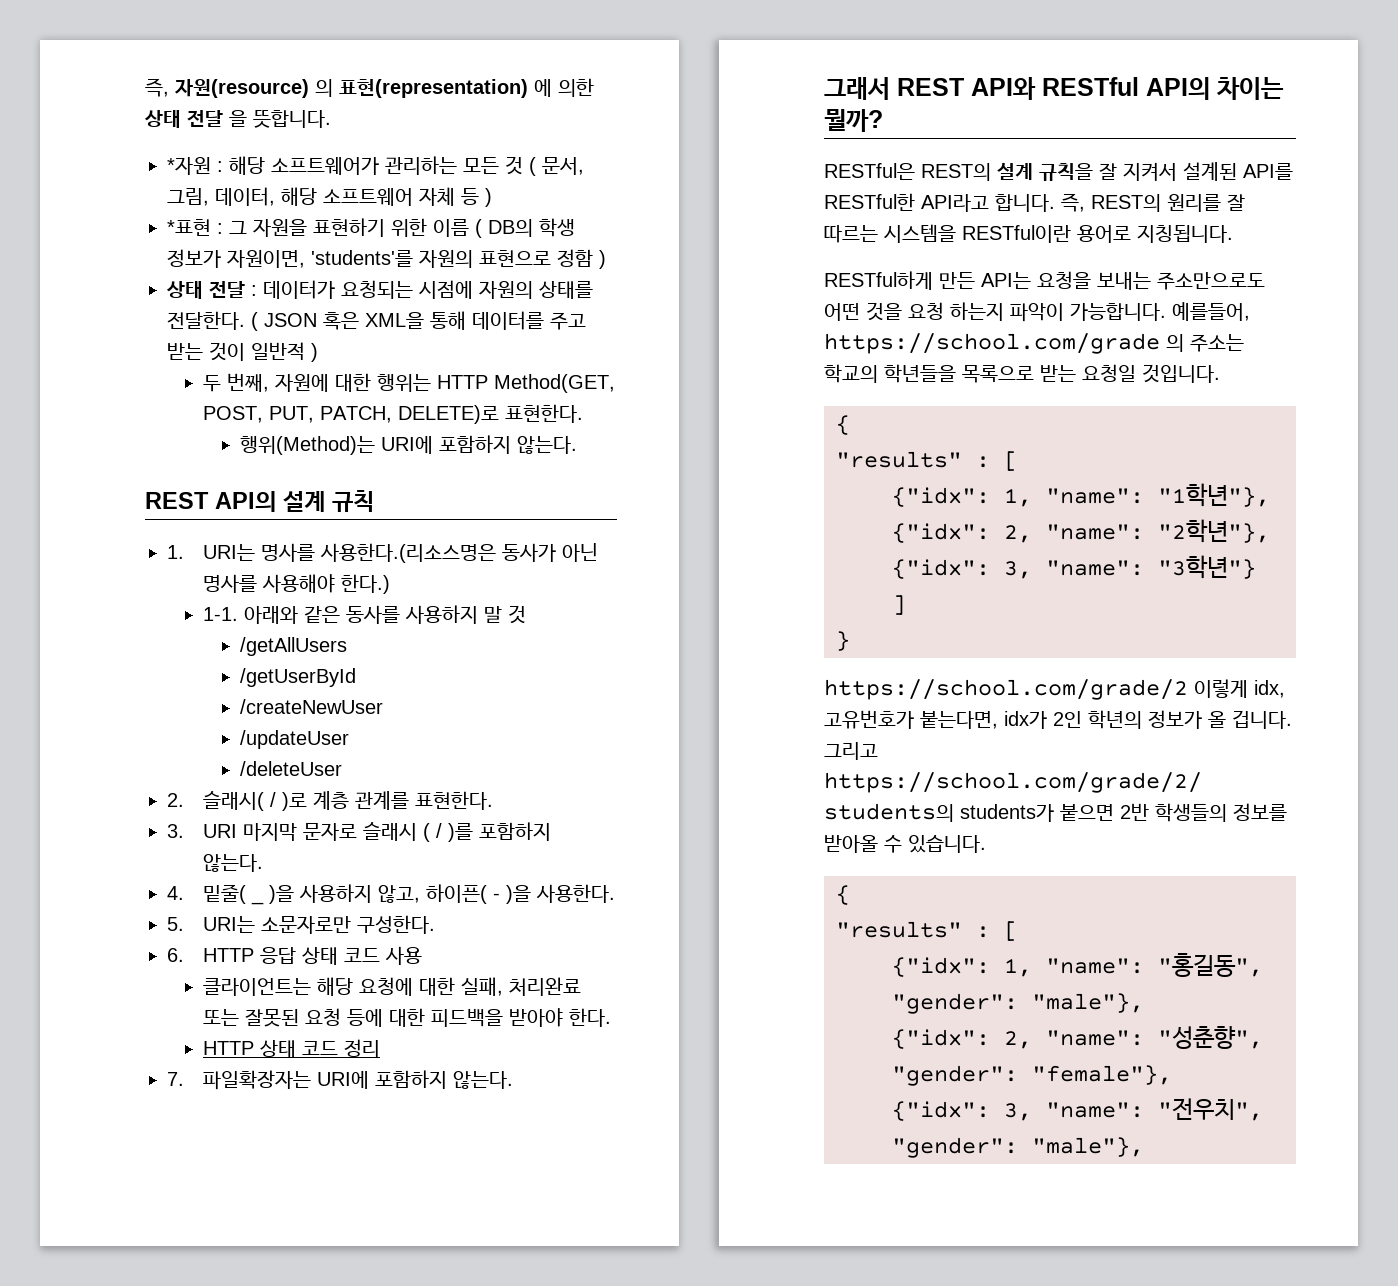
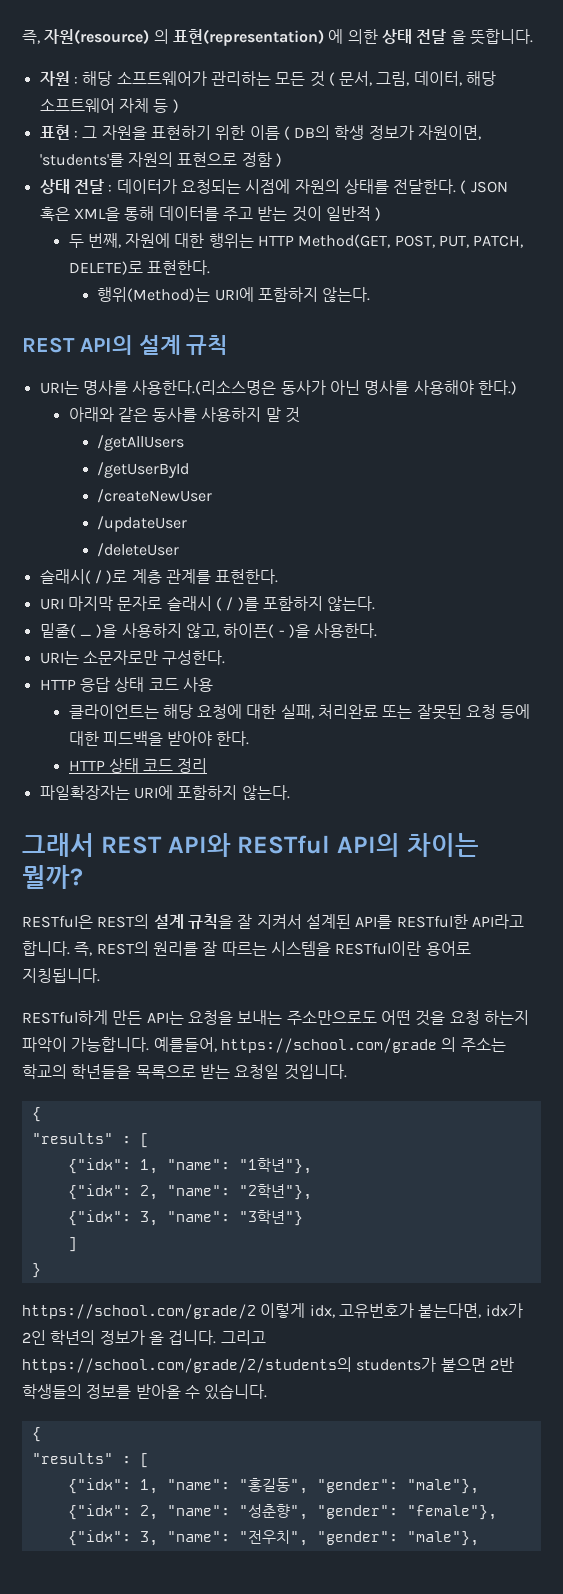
- *자원 : 해당 소프트웨어가 관리하는 모든 것 ( 문서, 그림, 데이터, 해당 소프트웨어 자체 등 )
+ 자원 : 해당 소프트웨어가 관리하는 모든 것 ( 문서, 그림, 데이터, 해당 소프트웨어 자체 등 )
- *표현 : 그 자원을 표현하기 위한 이름 ( DB의 학생 정보가 자원이면, 'students'를 자원의 표현으로 정함 )
+ 표현 : 그 자원을 표현하기 위한 이름 ( DB의 학생 정보가 자원이면, 'students'를 자원의 표현으로 정함 )
- 1. URI는 명사를 사용한다.(리소스명은 동사가 아닌 명사를 사용해야 한다.)
+ URI는 명사를 사용한다.(리소스명은 동사가 아닌 명사를 사용해야 한다.)
- 1-1.
- 2. 슬래시( / )로 계층 관계를 표현한다.
+ 슬래시( / )로 계층 관계를 표현한다.
- 3. URI 마지막 문자로 슬래시 ( / )를 포함하지 않는다.
+ URI 마지막 문자로 슬래시 ( / )를 포함하지 않는다.
- 4. 밑줄( _ )을 사용하지 않고, 하이픈( - )을 사용한다.
+ 밑줄( _ )을 사용하지 않고, 하이픈( - )을 사용한다.
- 5. URI는 소문자로만 구성한다.
+ URI는 소문자로만 구성한다.
- 6. HTTP 응답 상태 코드 사용
+ HTTP 응답 상태 코드 사용
- 7. 파일확장자는 URI에 포함하지 않는다.
+ 파일확장자는 URI에 포함하지 않는다.

